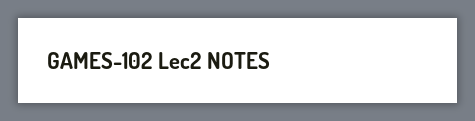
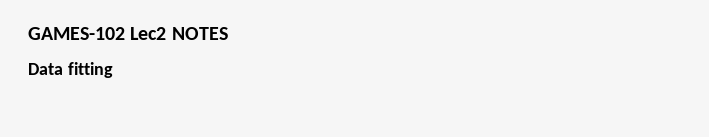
+ Data fitting

